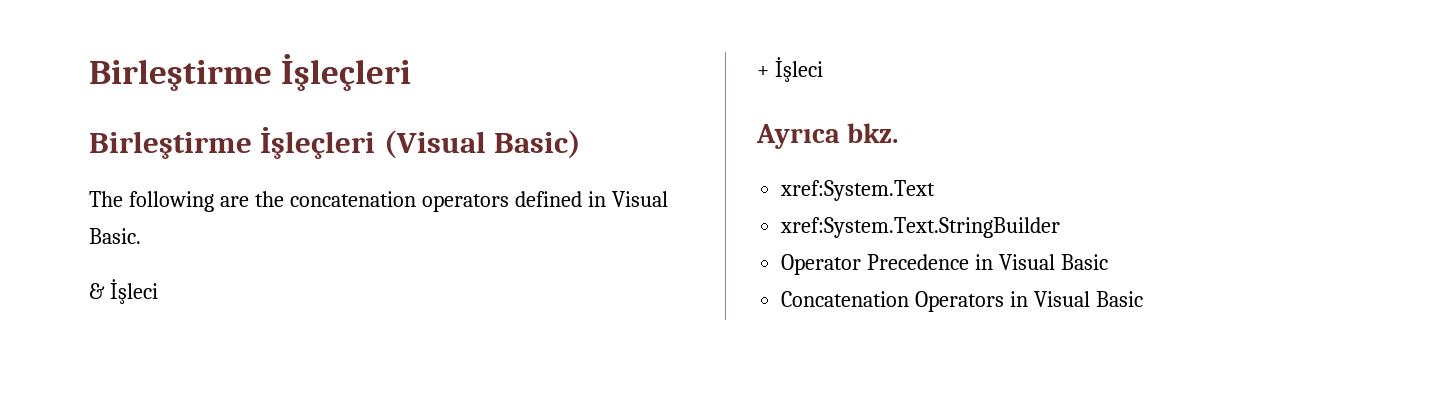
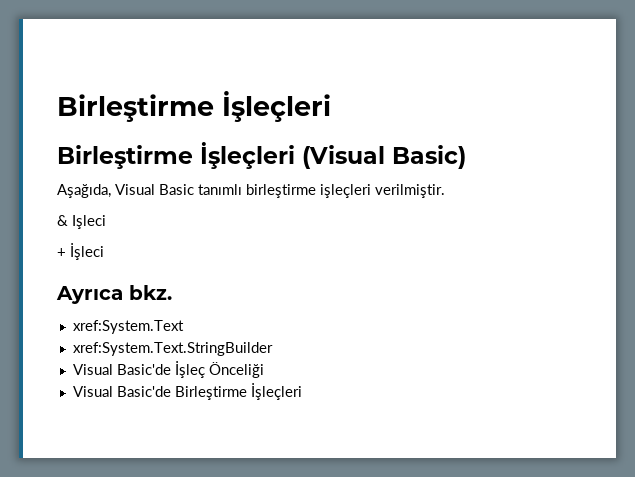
- The following are the concatenation operators defined in Visual Basic.
+ Aşağıda, Visual Basic tanımlı birleştirme işleçleri verilmiştir.
- & İşleci
+ & Işleci
- Operator Precedence in Visual Basic
- Concatenation Operators in Visual Basic
+ Visual Basic'de İşleç Önceliği
+ Visual Basic'de Birleştirme İşleçleri

